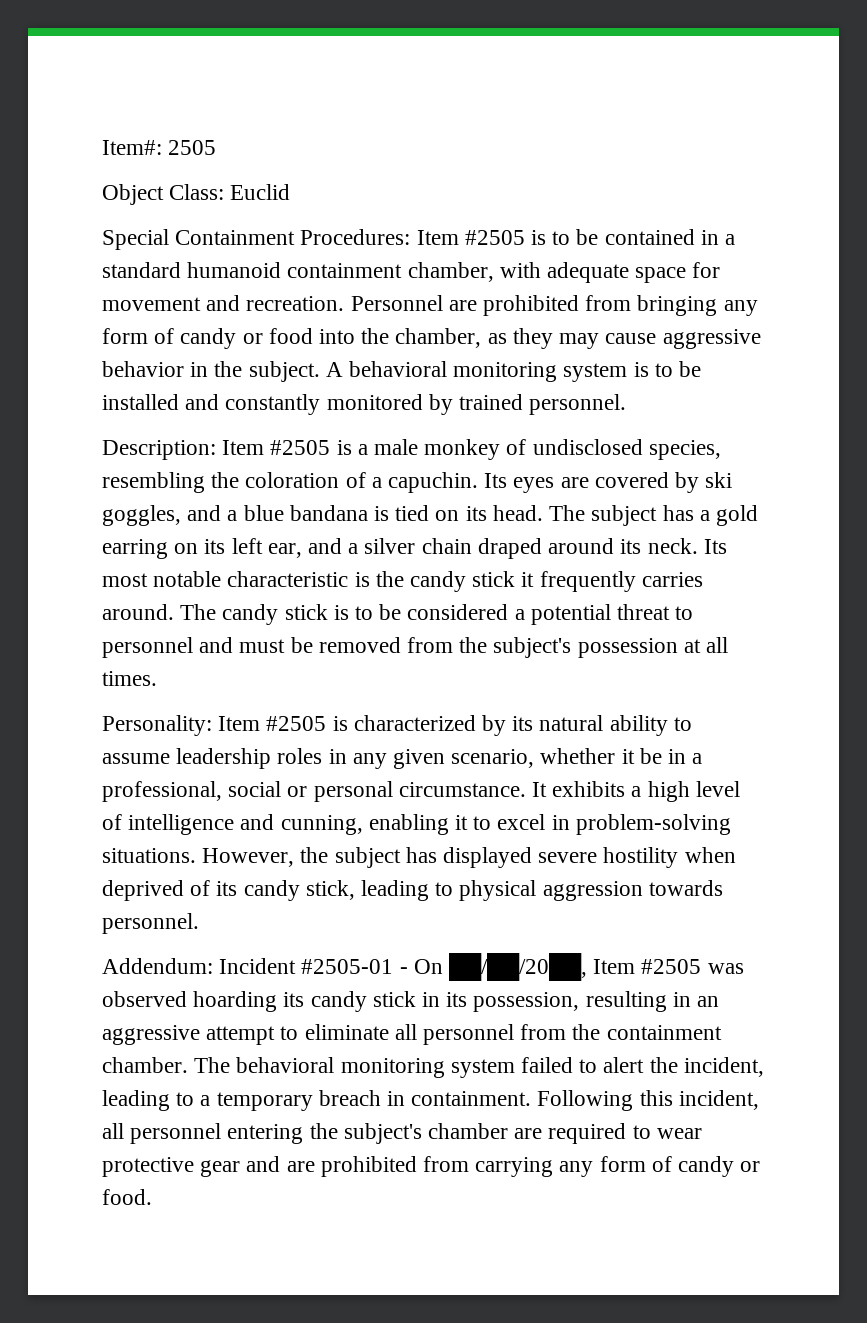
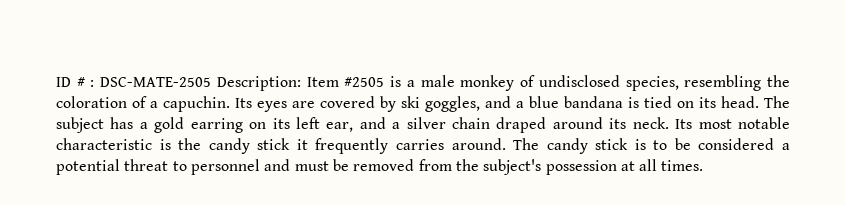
- Item#: 2505
- Object Class: Euclid
- Special Containment Procedures: Item #2505 is to be contained in a standard humanoid containment chamber, with adequate space for movement and recreation. Personnel are prohibited from bringing any form of candy or food into the chamber, as they may cause aggressive behavior in the subject. A behavioral monitoring system is to be installed and constantly monitored by trained personnel.
- Description: Item #2505 is a male monkey of undisclosed species, resembling the coloration of a capuchin.
+ ID # : DSC-MATE-2505 Description: Item #2505 is a male monkey of undisclosed species, resembling the coloration of a capuchin.
- Personality: Item #2505 is characterized by its natural ability to assume leadership roles in any given scenario, whether it be in a professional, social or personal circumstance. It exhibits a high level of intelligence and cunning, enabling it to excel in problem-solving situations. However, the subject has displayed severe hostility when deprived of its candy stick, leading to physical aggression towards personnel.
- Addendum: Incident #2505-01 - On ██/██/20██, Item #2505 was observed hoarding its candy stick in its possession, resulting in an aggressive attempt to eliminate all personnel from the containment chamber. The behavioral monitoring system failed to alert the incident, leading to a temporary breach in containment. Following this incident, all personnel entering the subject's chamber are required to wear protective gear and are prohibited from carrying any form of candy or food.

